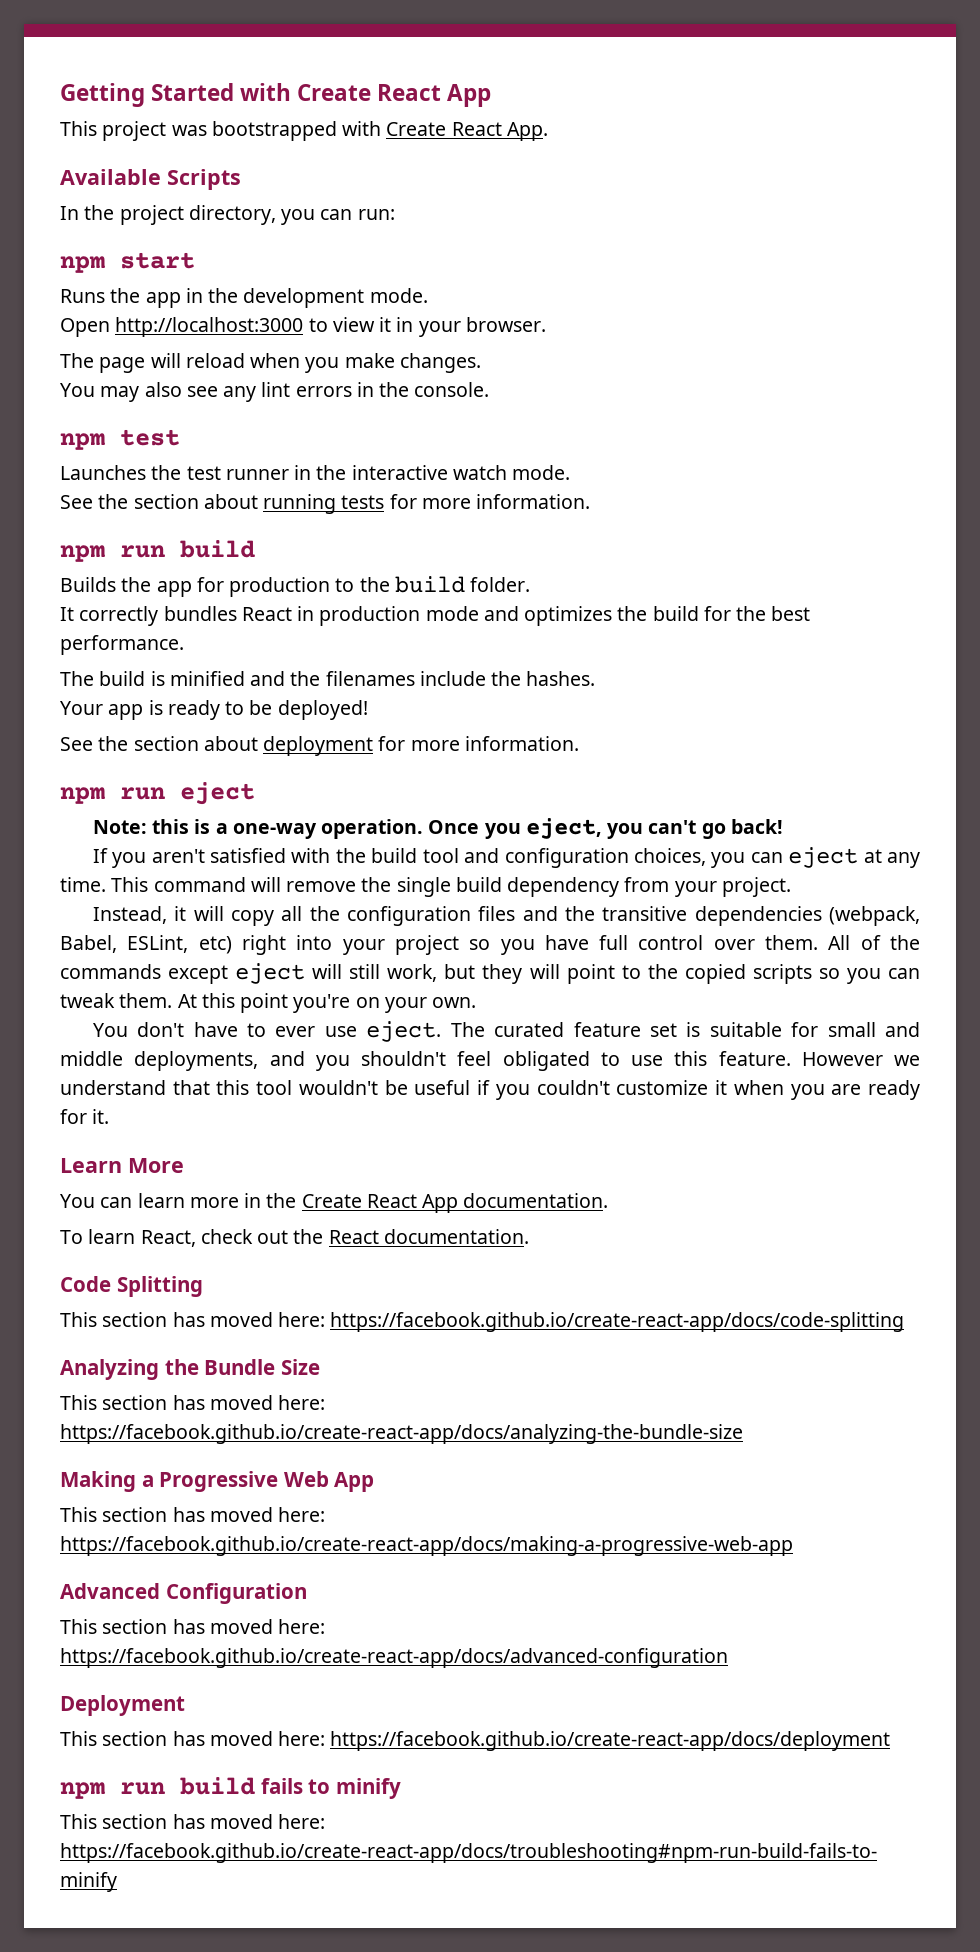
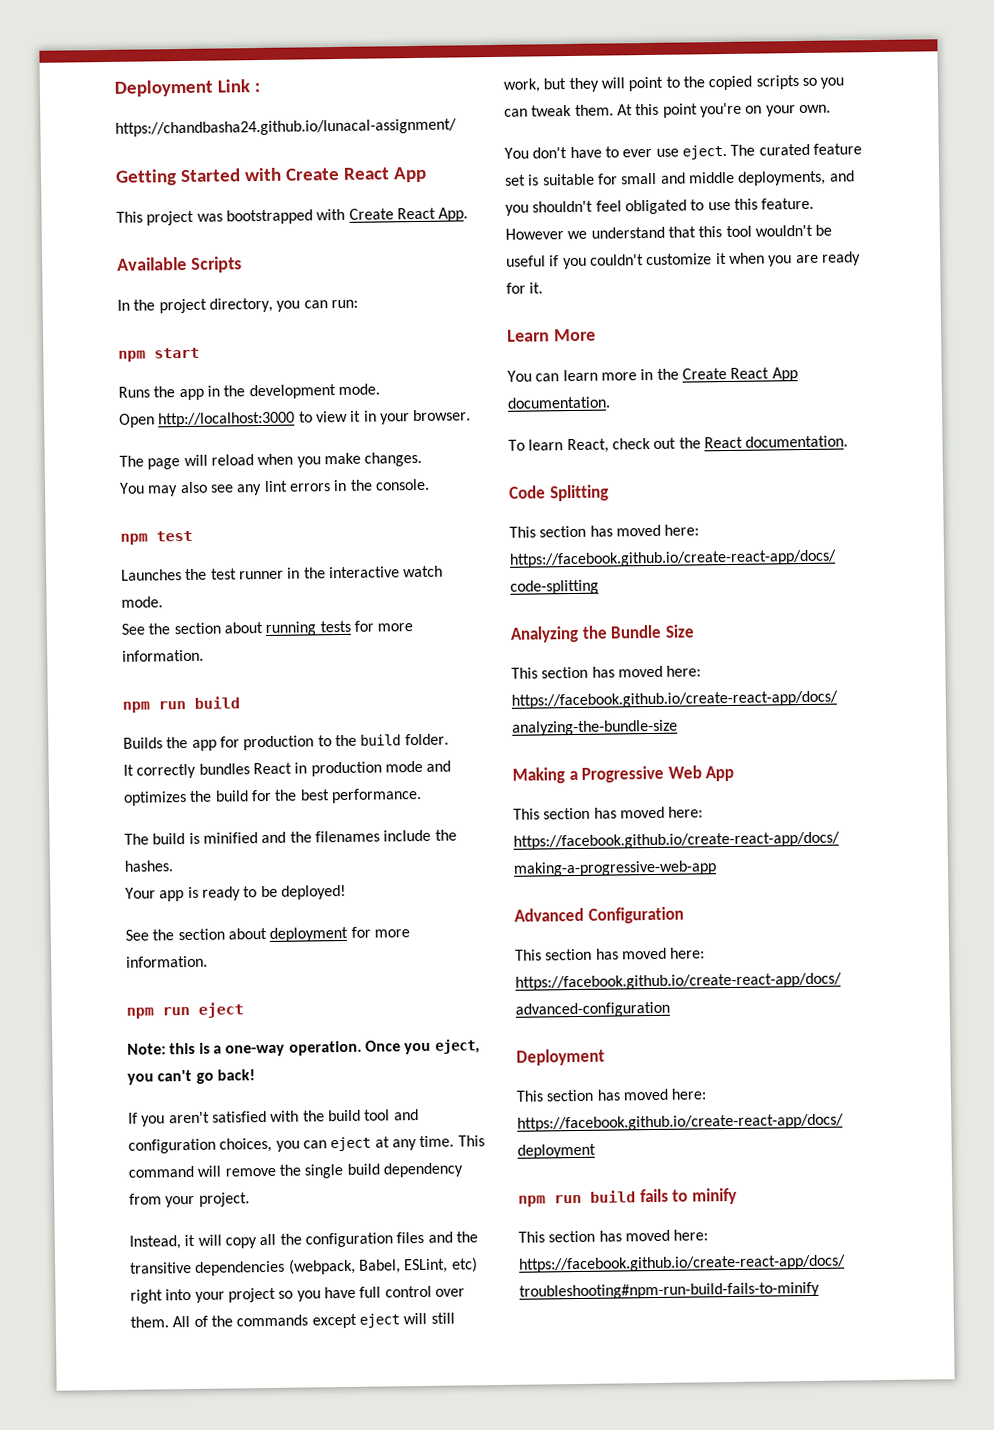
+ Deployment Link :
+ https://chandbasha24.github.io/lunacal-assignment/

